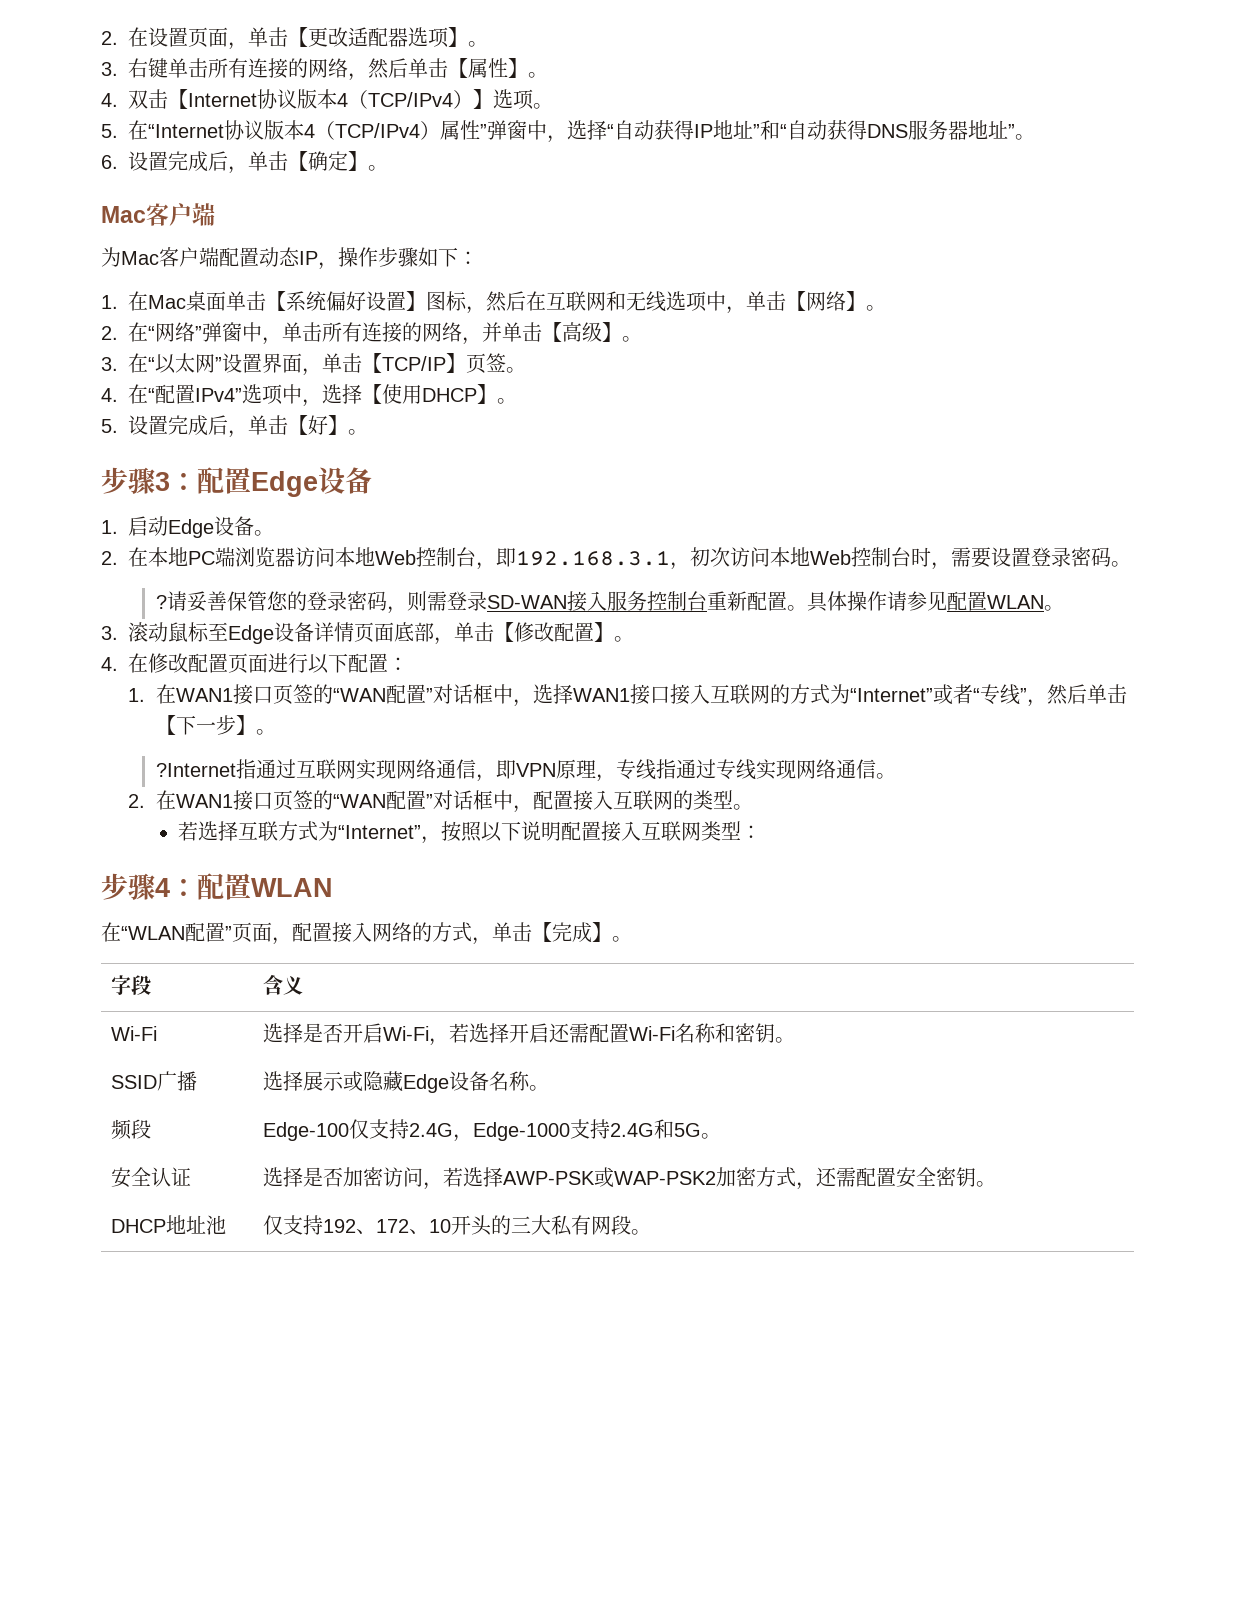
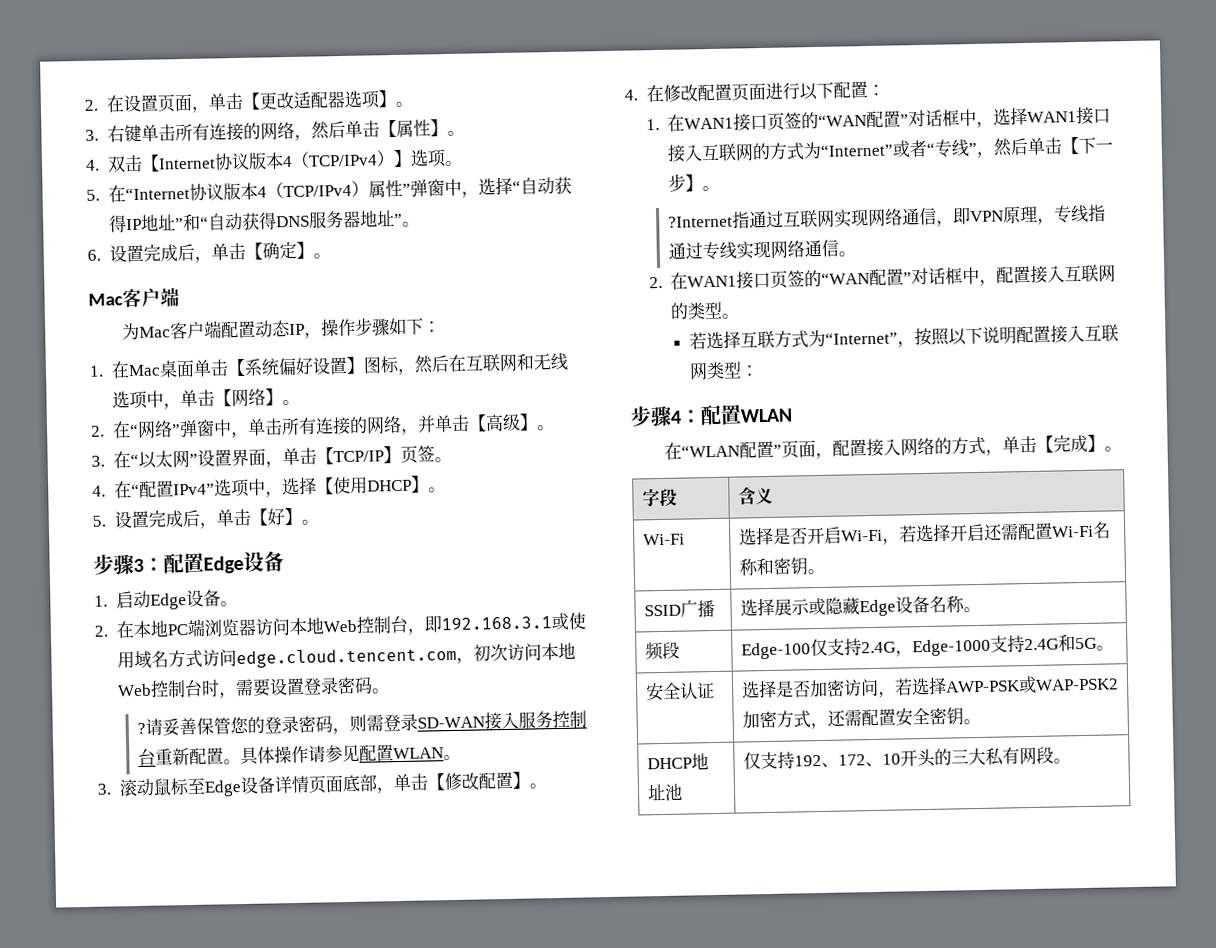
- 2.在本地PC端浏览器访问本地Web控制台，即192.168.3.1，初次访问本地Web控制台时，需要设置登录密码。
+ 2.在本地PC端浏览器访问本地Web控制台，即192.168.3.1或使用域名方式访问edge.cloud.tencent.com，初次访问本地Web控制台时，需要设置登录密码。

